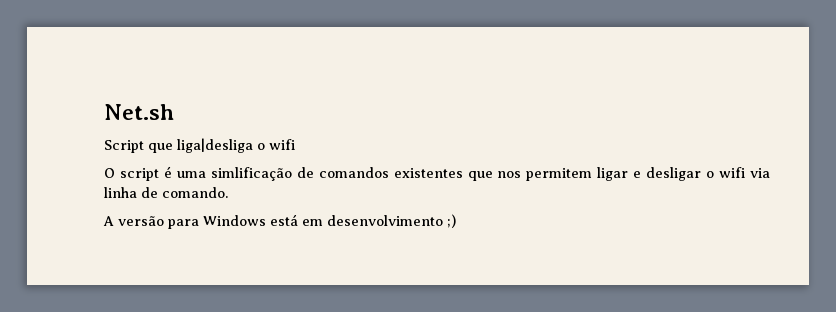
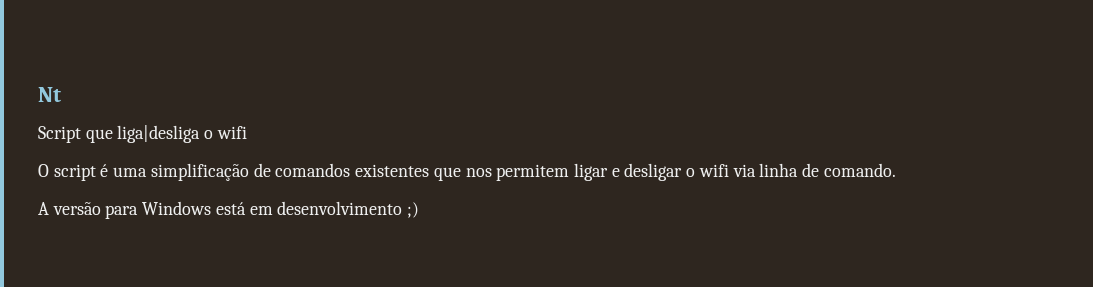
- Net.sh
+ Nt
- O script é uma simlificação de comandos existentes que nos permitem ligar e desligar o wifi via linha de comando.
+ O script é uma simplificação de comandos existentes que nos permitem ligar e desligar o wifi via linha de comando.

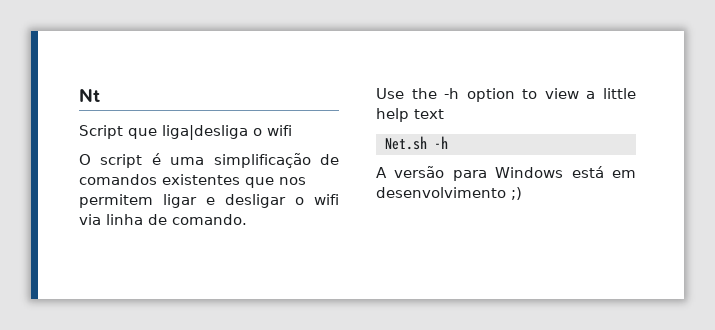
+ Use the -h option to view a little help text
+ Net.sh -h

